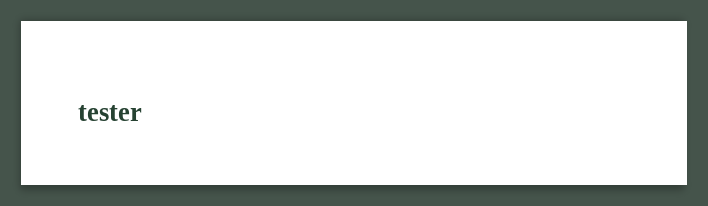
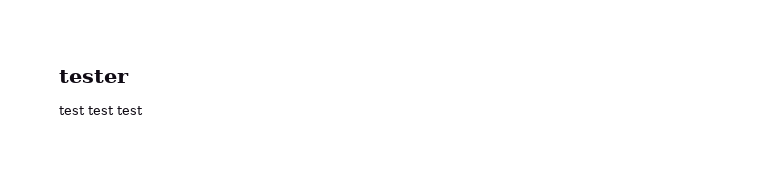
+ test test test

